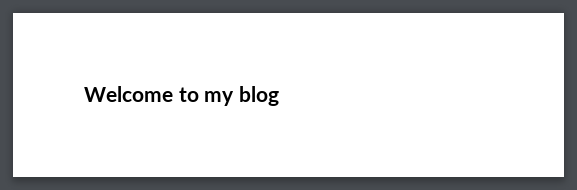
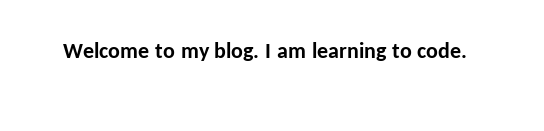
- Welcome to my blog
+ Welcome to my blog. I am learning to code.

